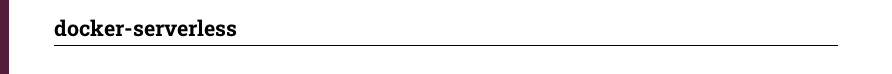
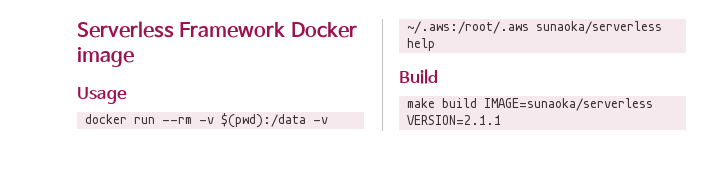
- docker-serverless
+ Serverless Framework Docker image
+ Usage
+ docker run --rm -v $(pwd):/data -v ~/.aws:/root/.aws sunaoka/serverless help
+ Build
+ make build IMAGE=sunaoka/serverless VERSION=2.1.1

